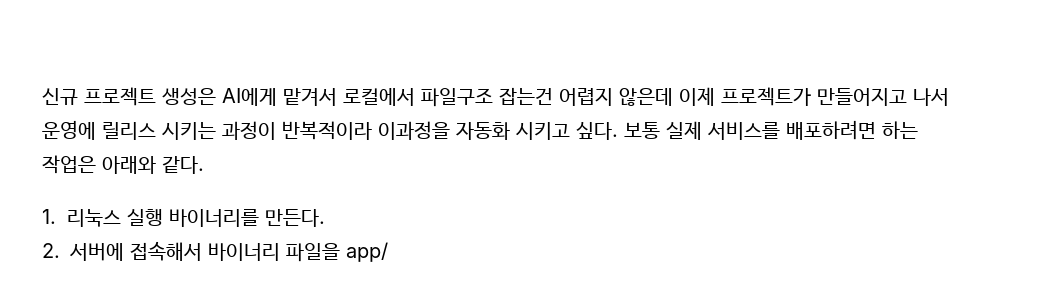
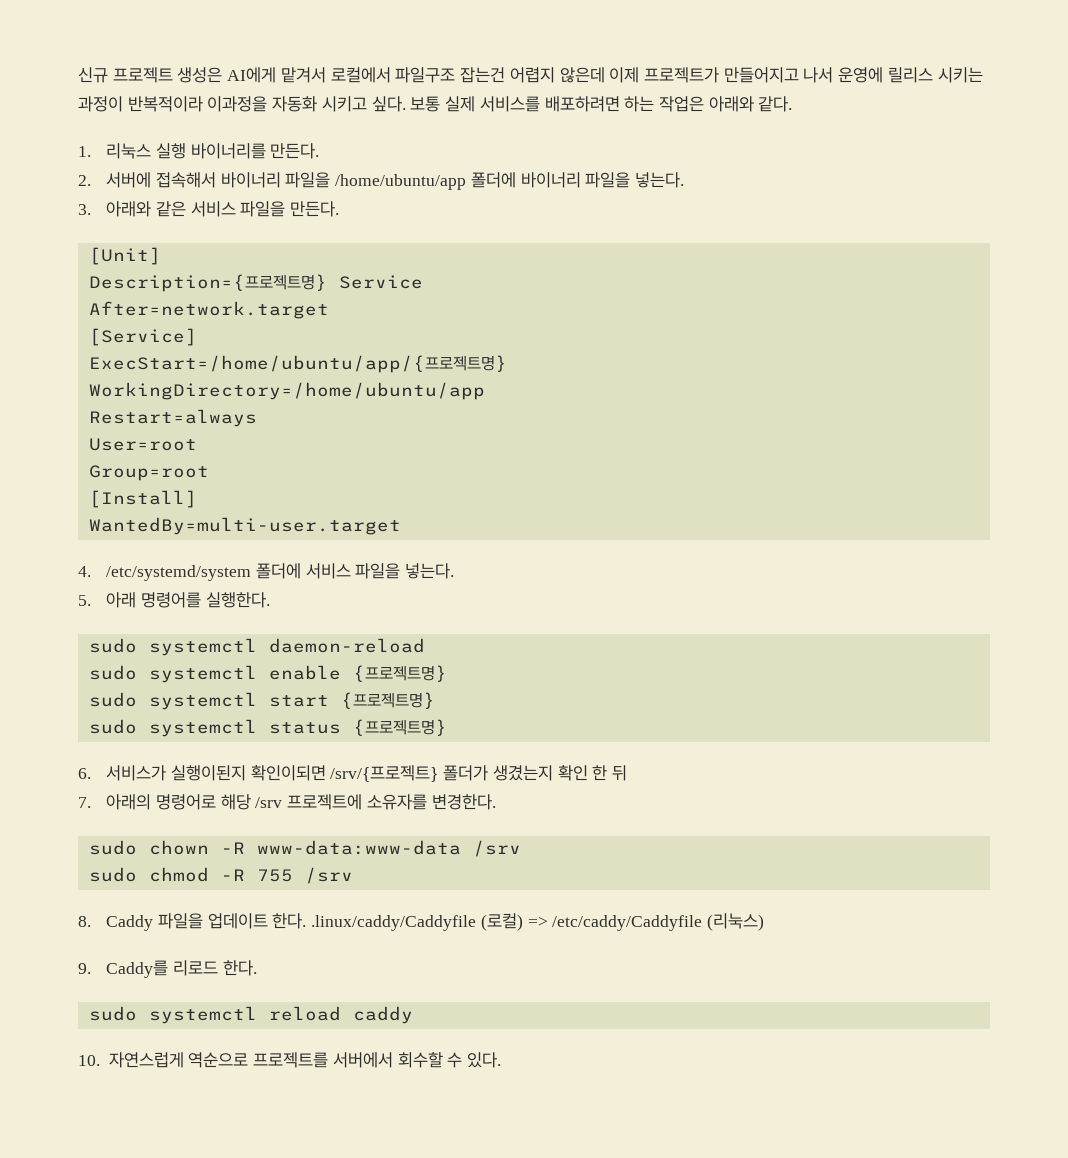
- 2. 서버에 접속해서 바이너리 파일을 app/
+ 2. 서버에 접속해서 바이너리 파일을 /home/ubuntu/app 폴더에 바이너리 파일을 넣는다.
+ 3. 아래와 같은 서비스 파일을 만든다.
+ [Unit]
+ Description={프로젝트명} Service
+ After=network.target
+ [Service]
+ ExecStart=/home/ubuntu/app/{프로젝트명}
+ WorkingDirectory=/home/ubuntu/app
+ Restart=always
+ User=root
+ Group=root
+ [Install]
+ WantedBy=multi-user.target
+ 4. /etc/systemd/system 폴더에 서비스 파일을 넣는다.
+ 5. 아래 명령어를 실행한다.
+ sudo systemctl daemon-reload
+ sudo systemctl enable {프로젝트명}
+ sudo systemctl start {프로젝트명}
+ sudo systemctl status {프로젝트명}
+ 6. 서비스가 실행이된지 확인이되면 /srv/{프로젝트} 폴더가 생겼는지 확인 한 뒤
+ 7. 아래의 명령어로 해당 /srv 프로젝트에 소유자를 변경한다.
+ sudo chown -R www-data:www-data /srv
+ sudo chmod -R 755 /srv
+ 8. Caddy 파일을 업데이트 한다. .linux/caddy/Caddyfile (로컬) => /etc/caddy/Caddyfile (리눅스)
+ 9. Caddy를 리로드 한다.
+ sudo systemctl reload caddy
+ 10. 자연스럽게 역순으로 프로젝트를 서버에서 회수할 수 있다.

